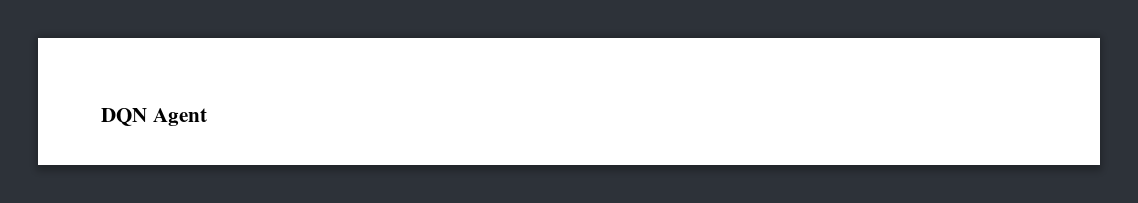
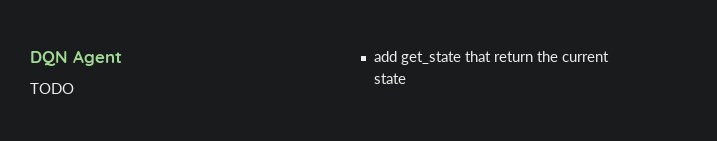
+ TODO
+ add get_state that return the current state

